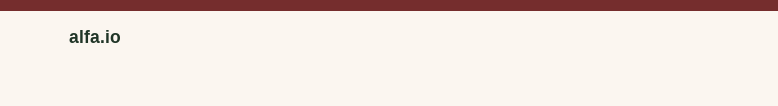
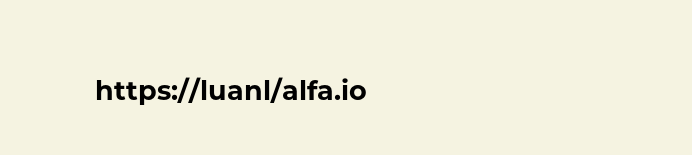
- alfa.io
+ https://luanl/alfa.io

